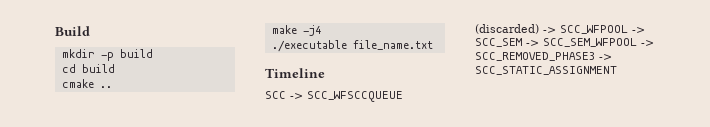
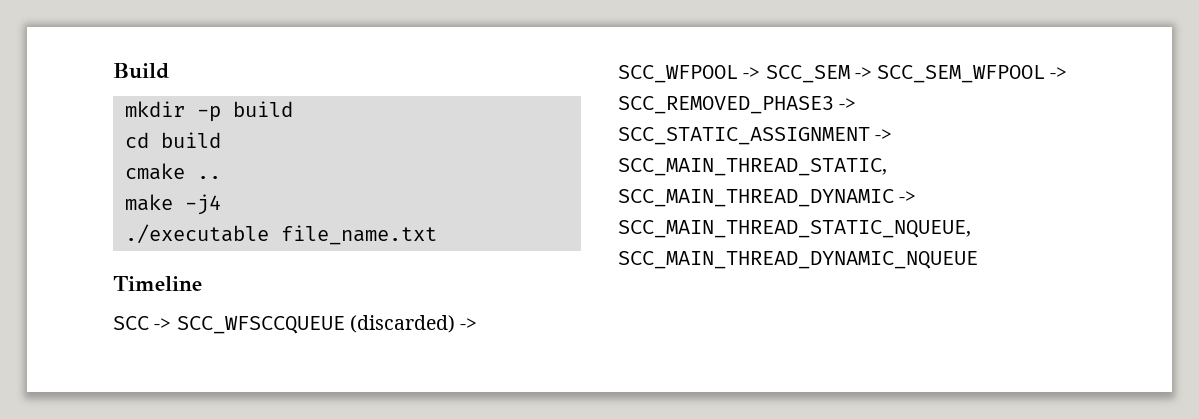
- SCC -> SCC_WFSCCQUEUE (discarded) -> SCC_WFPOOL -> SCC_SEM -> SCC_SEM_WFPOOL -> SCC_REMOVED_PHASE3 -> SCC_STATIC_ASSIGNMENT
+ SCC -> SCC_WFSCCQUEUE (discarded) -> SCC_WFPOOL -> SCC_SEM -> SCC_SEM_WFPOOL -> SCC_REMOVED_PHASE3 -> SCC_STATIC_ASSIGNMENT -> SCC_MAIN_THREAD_STATIC, SCC_MAIN_THREAD_DYNAMIC -> SCC_MAIN_THREAD_STATIC_NQUEUE, SCC_MAIN_THREAD_DYNAMIC_NQUEUE

